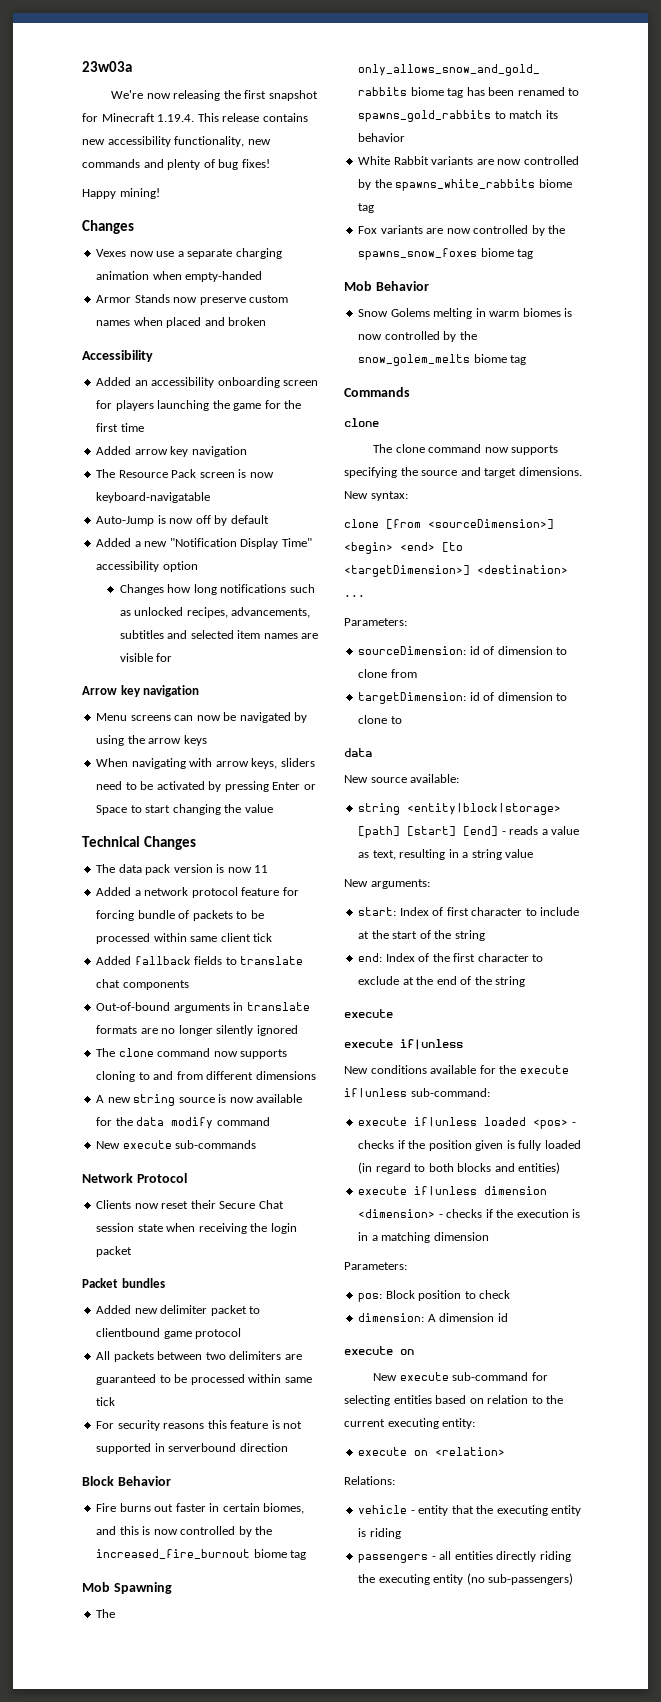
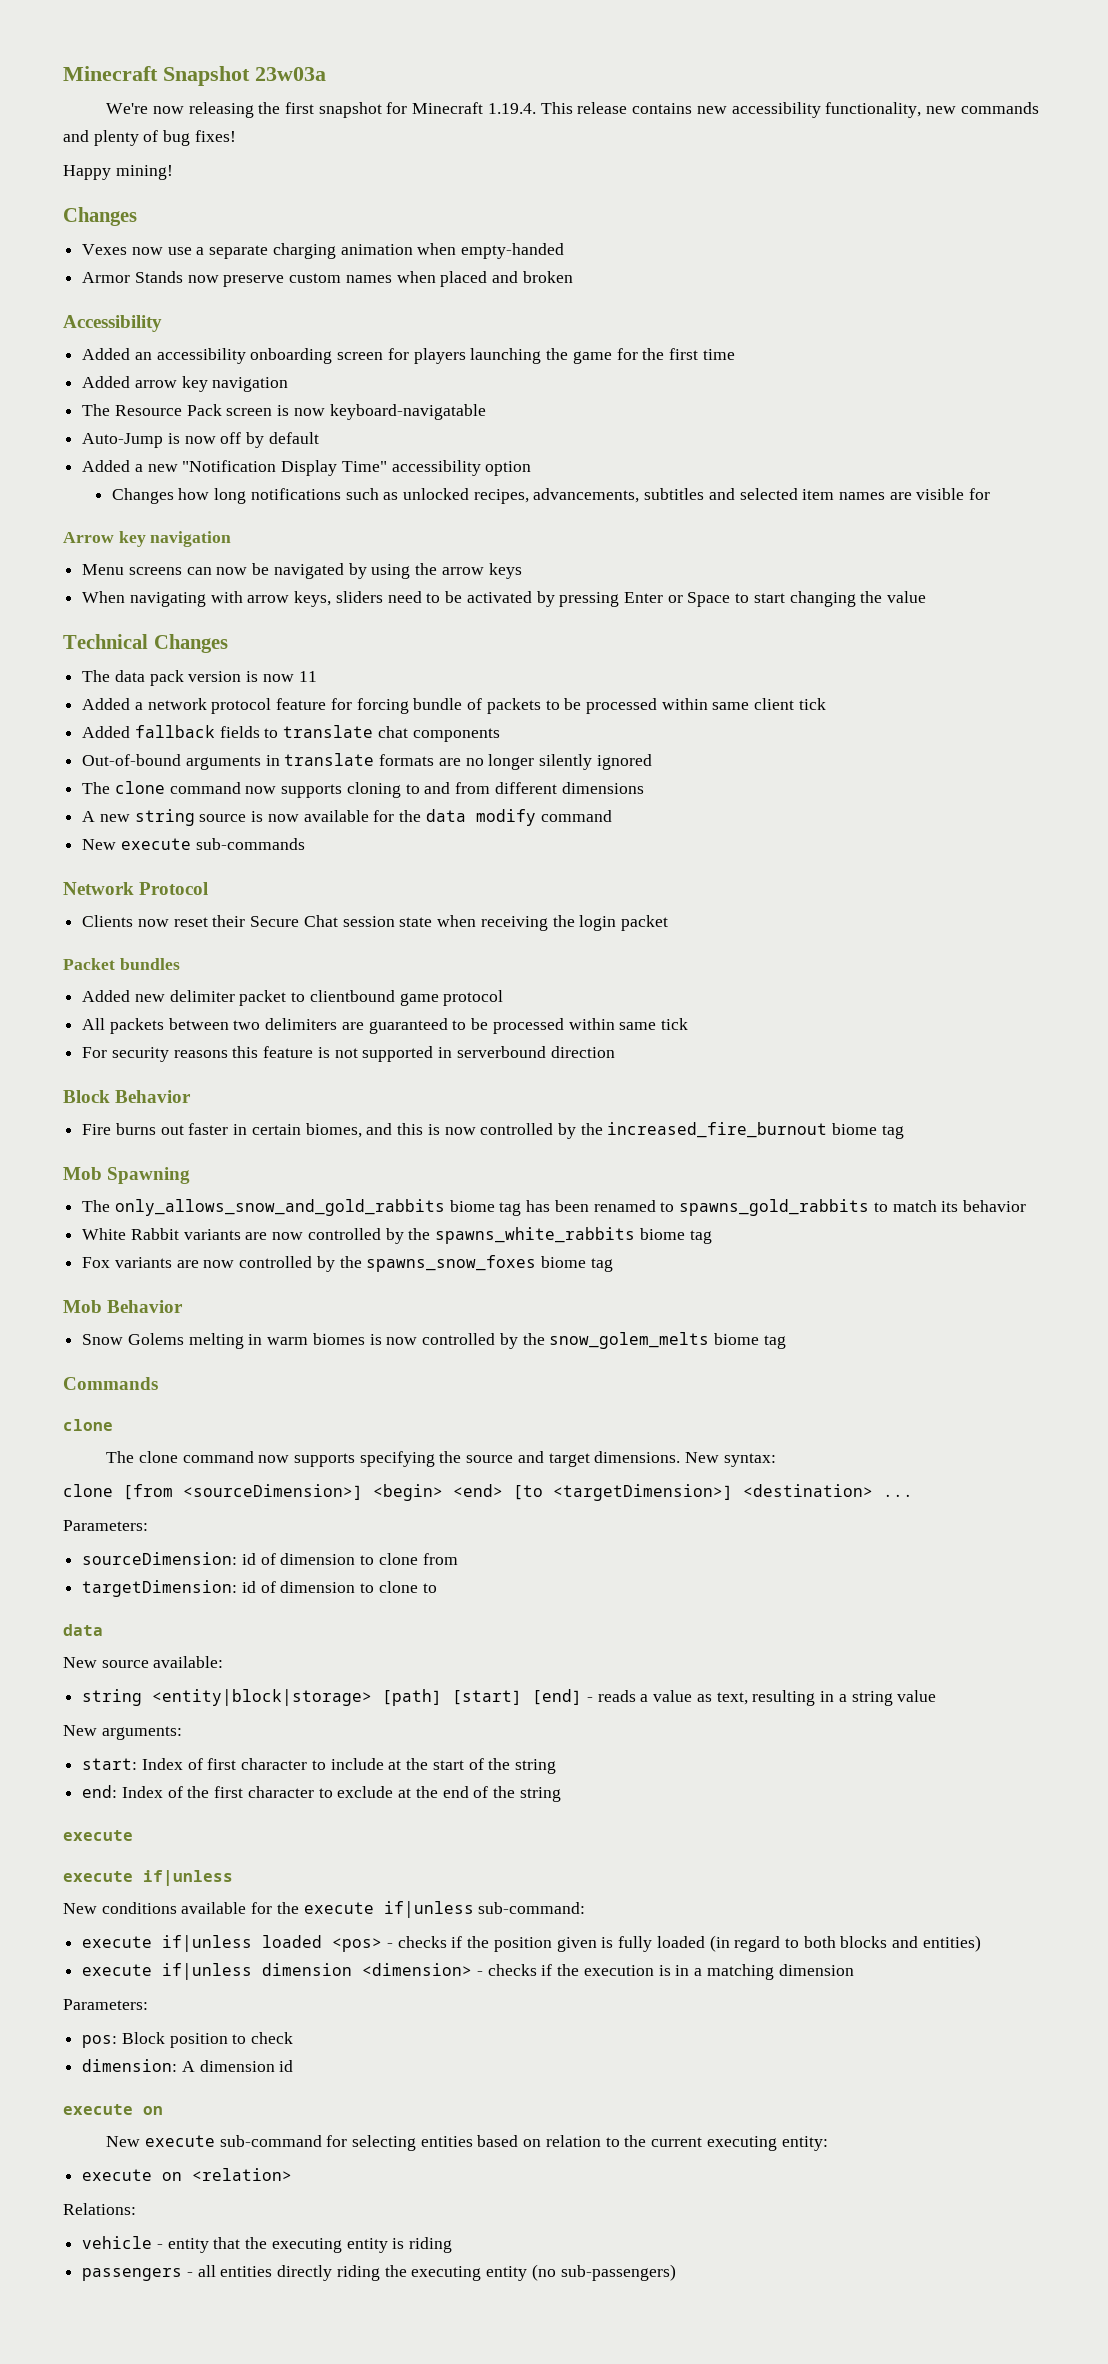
- 23w03a
+ Minecraft Snapshot 23w03a

